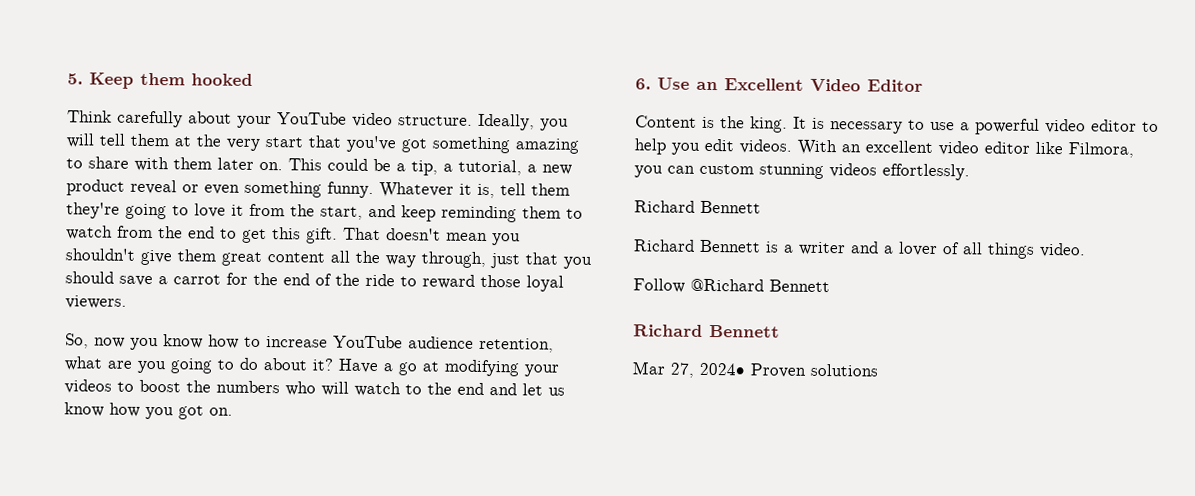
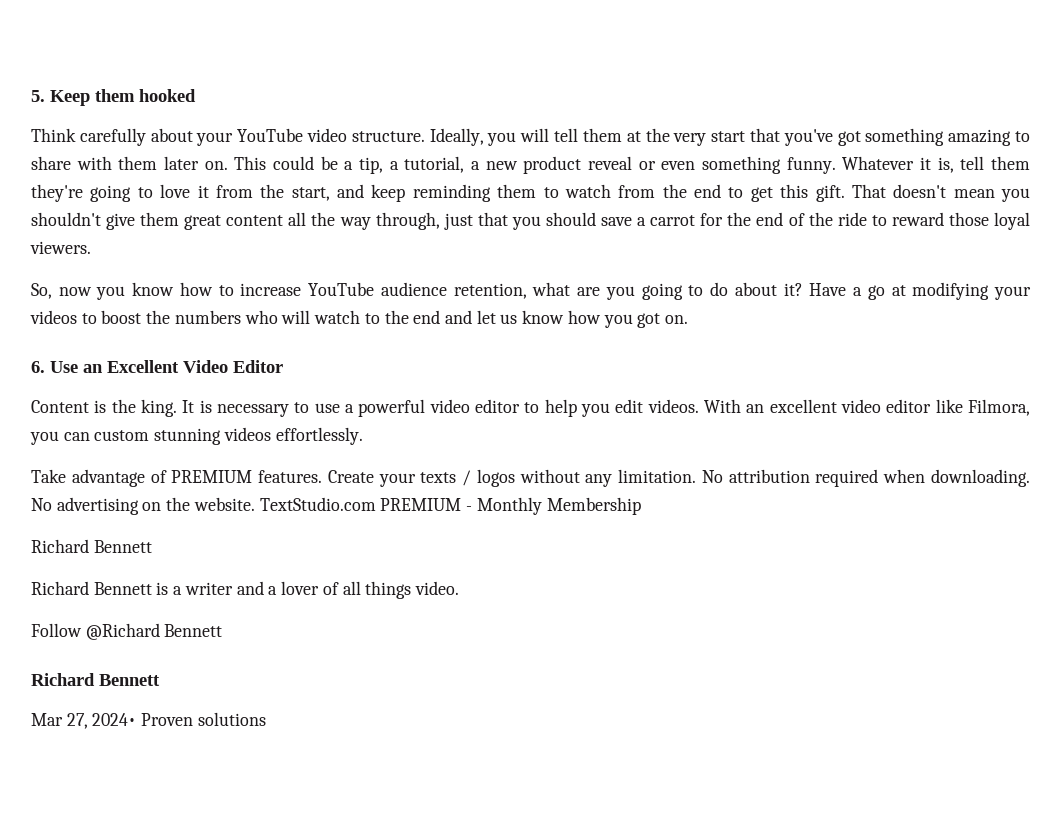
+ Take advantage of PREMIUM features. Create your texts / logos without any limitation. No attribution required when downloading. No advertising on the website. TextStudio.com PREMIUM - Monthly Membership

